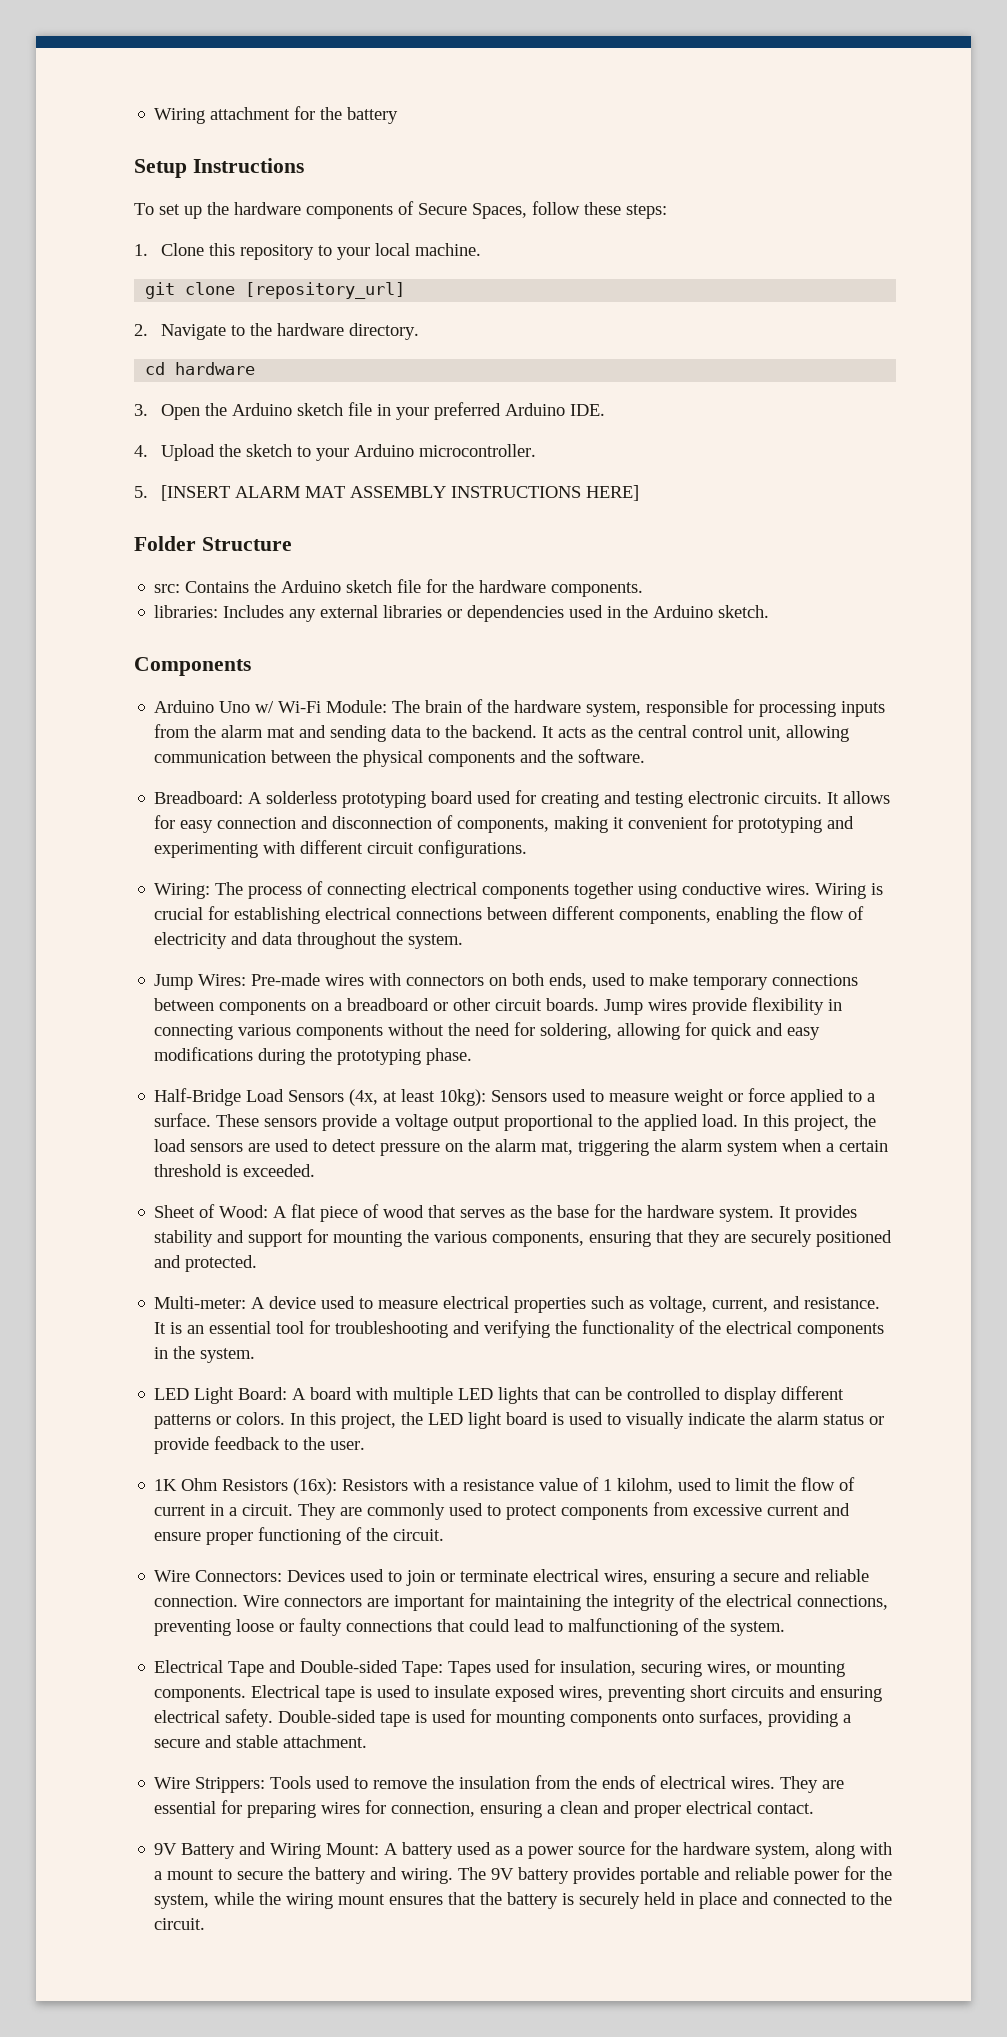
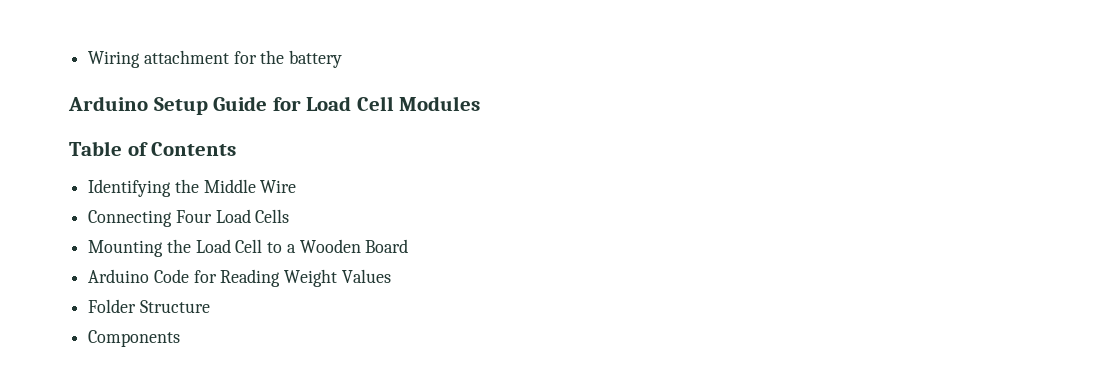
- Setup Instructions
- To set up the hardware components of Secure Spaces, follow these steps:
- 1. Clone this repository to your local machine.
- git clone [repository_url]
- 2. Navigate to the hardware directory.
- cd hardware
- 3. Open the Arduino sketch file in your preferred Arduino IDE.
- 4. Upload the sketch to your Arduino microcontroller.
- 5. [INSERT ALARM MAT ASSEMBLY INSTRUCTIONS HERE]
+ Arduino Setup Guide for Load Cell Modules
+ Table of Contents
+ Identifying the Middle Wire
+ Connecting Four Load Cells
+ Mounting the Load Cell to a Wooden Board
+ Arduino Code for Reading Weight Values
  Folder Structure
- src: Contains the Arduino sketch file for the hardware components.
- libraries: Includes any external libraries or dependencies used in the Arduino sketch.
  Components
- Arduino Uno w/ Wi-Fi Module: The brain of the hardware system, responsible for processing inputs from the alarm mat and sending data to the backend. It acts as the central control unit, allowing communication between the physical components and the software.
- Breadboard: A solderless prototyping board used for creating and testing electronic circuits. It allows for easy connection and disconnection of components, making it convenient for prototyping and experimenting with different circuit configurations.
- Wiring: The process of connecting electrical components together using conductive wires. Wiring is crucial for establishing electrical connections between different components, enabling the flow of electricity and data throughout the system.
- Jump Wires: Pre-made wires with connectors on both ends, used to make temporary connections between components on a breadboard or other circuit boards. Jump wires provide flexibility in connecting various components without the need for soldering, allowing for quick and easy modifications during the prototyping phase.
- Half-Bridge Load Sensors (4x, at least 10kg): Sensors used to measure weight or force applied to a surface. These sensors provide a voltage output proportional to the applied load. In this project, the load sensors are used to detect pressure on the alarm mat, triggering the alarm system when a certain threshold is exceeded.
- Sheet of Wood: A flat piece of wood that serves as the base for the hardware system. It provides stability and support for mounting the various components, ensuring that they are securely positioned and protected.
- Multi-meter: A device used to measure electrical properties such as voltage, current, and resistance. It is an essential tool for troubleshooting and verifying the functionality of the electrical components in the system.
- LED Light Board: A board with multiple LED lights that can be controlled to display different patterns or colors. In this project, the LED light board is used to visually indicate the alarm status or provide feedback to the user.
- 1K Ohm Resistors (16x): Resistors with a resistance value of 1 kilohm, used to limit the flow of current in a circuit. They are commonly used to protect components from excessive current and ensure proper functioning of the circuit.
- Wire Connectors: Devices used to join or terminate electrical wires, ensuring a secure and reliable connection. Wire connectors are important for maintaining the integrity of the electrical connections, preventing loose or faulty connections that could lead to malfunctioning of the system.
- Electrical Tape and Double-sided Tape: Tapes used for insulation, securing wires, or mounting components. Electrical tape is used to insulate exposed wires, preventing short circuits and ensuring electrical safety. Double-sided tape is used for mounting components onto surfaces, providing a secure and stable attachment.
- Wire Strippers: Tools used to remove the insulation from the ends of electrical wires. They are essential for preparing wires for connection, ensuring a clean and proper electrical contact.
- 9V Battery and Wiring Mount: A battery used as a power source for the hardware system, along with a mount to secure the battery and wiring. The 9V battery provides portable and reliable power for the system, while the wiring mount ensures that the battery is securely held in place and connected to the circuit.

